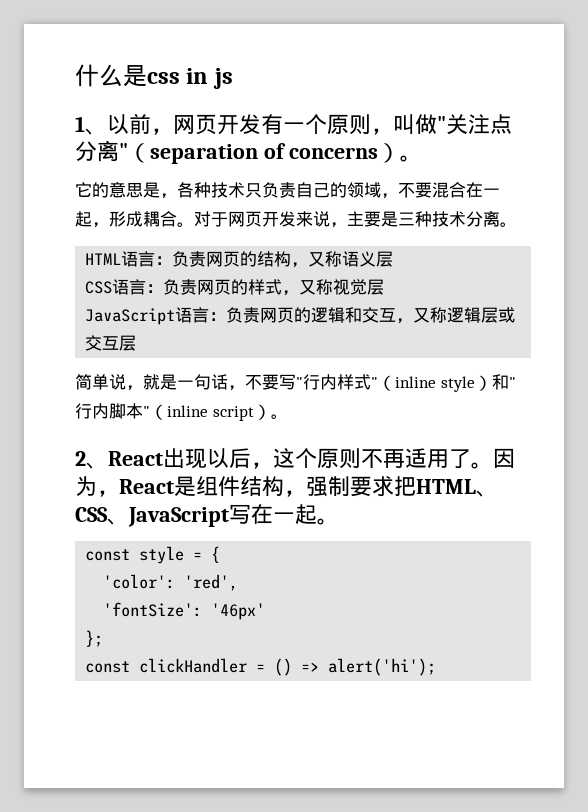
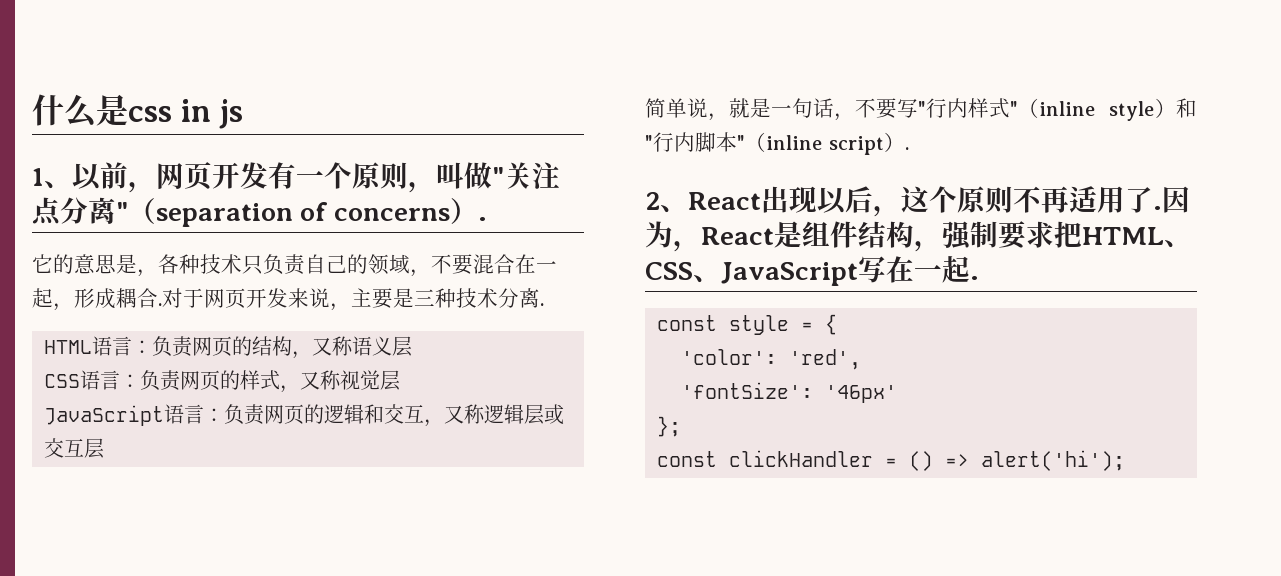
- 1、以前，网页开发有一个原则，叫做"关注点分离"（separation of concerns）。
+ 1、以前，网页开发有一个原则，叫做"关注点分离"（separation of concerns）.
- 它的意思是，各种技术只负责自己的领域，不要混合在一起，形成耦合。
+ 它的意思是，各种技术只负责自己的领域，不要混合在一起，形成耦合.
- 对于网页开发来说，主要是三种技术分离。
+ 对于网页开发来说，主要是三种技术分离.
- 简单说，就是一句话，不要写"行内样式"（inline style）和"行内脚本"（inline script）。
+ 简单说，就是一句话，不要写"行内样式"（inline style）和"行内脚本"（inline script）.
- 2、React出现以后，这个原则不再适用了。
+ 2、React出现以后，这个原则不再适用了.
- 因为，React是组件结构，强制要求把HTML、CSS、JavaScript写在一起。
+ 因为，React是组件结构，强制要求把HTML、CSS、JavaScript写在一起.

